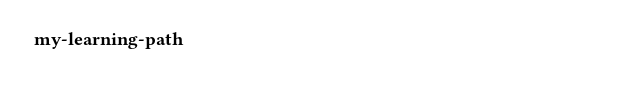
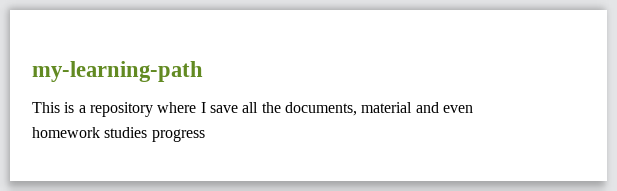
+ This is a repository where I save all the documents, material and even homework studies progress

